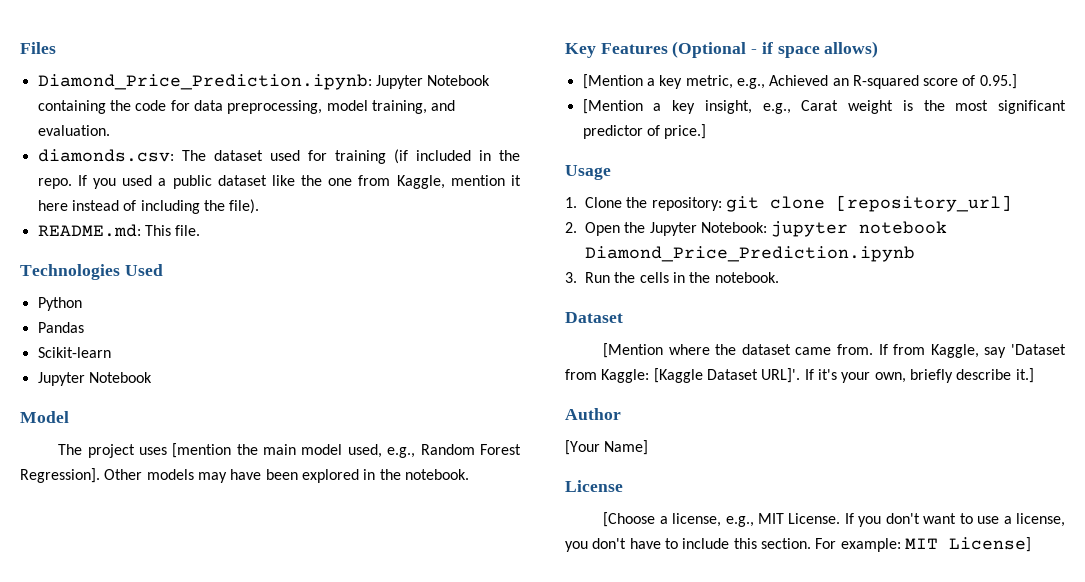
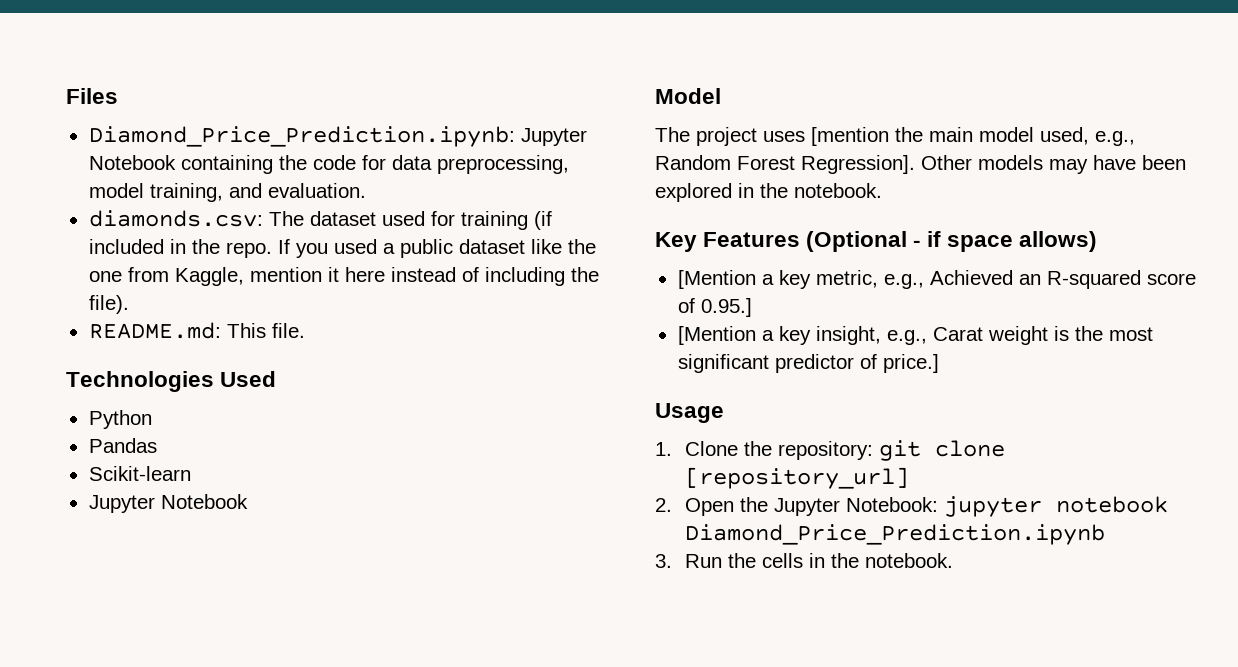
  3. Run the cells in the notebook.
- Dataset
- [Mention where the dataset came from. If from Kaggle, say 'Dataset from Kaggle: [Kaggle Dataset URL]'. If it's your own, briefly describe it.]
- Author
- [Your Name]
- License
- [Choose a license, e.g., MIT License. If you don't want to use a license, you don't have to include this section. For example: MIT License]

